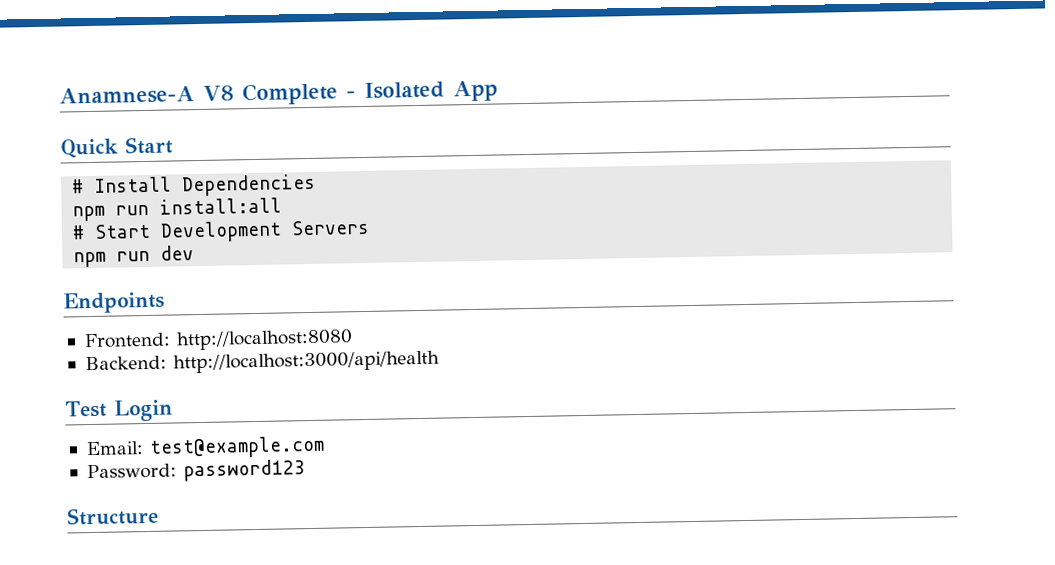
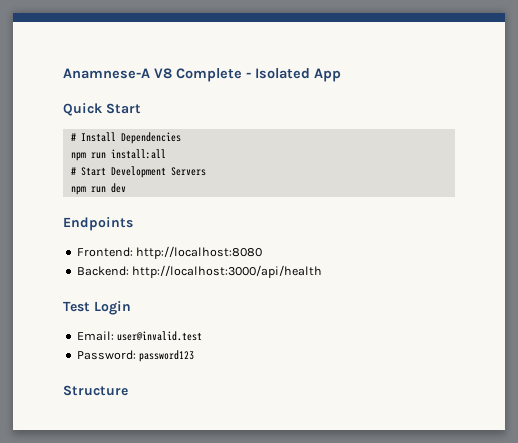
- Email: test@example.com
+ Email: user@invalid.test

